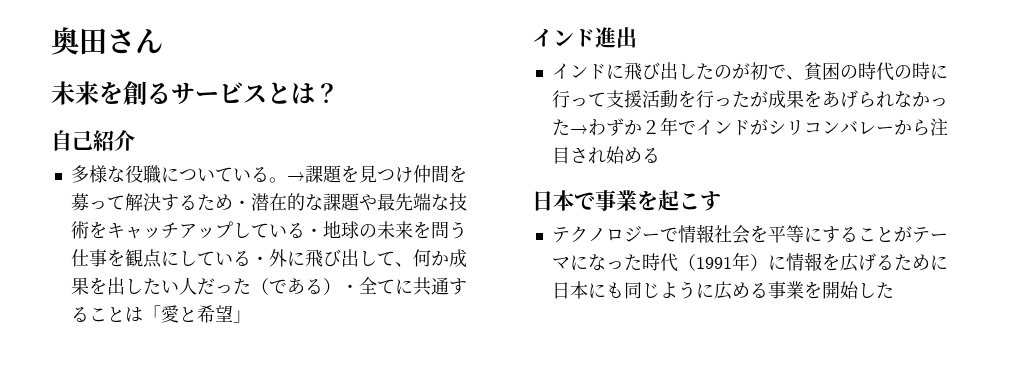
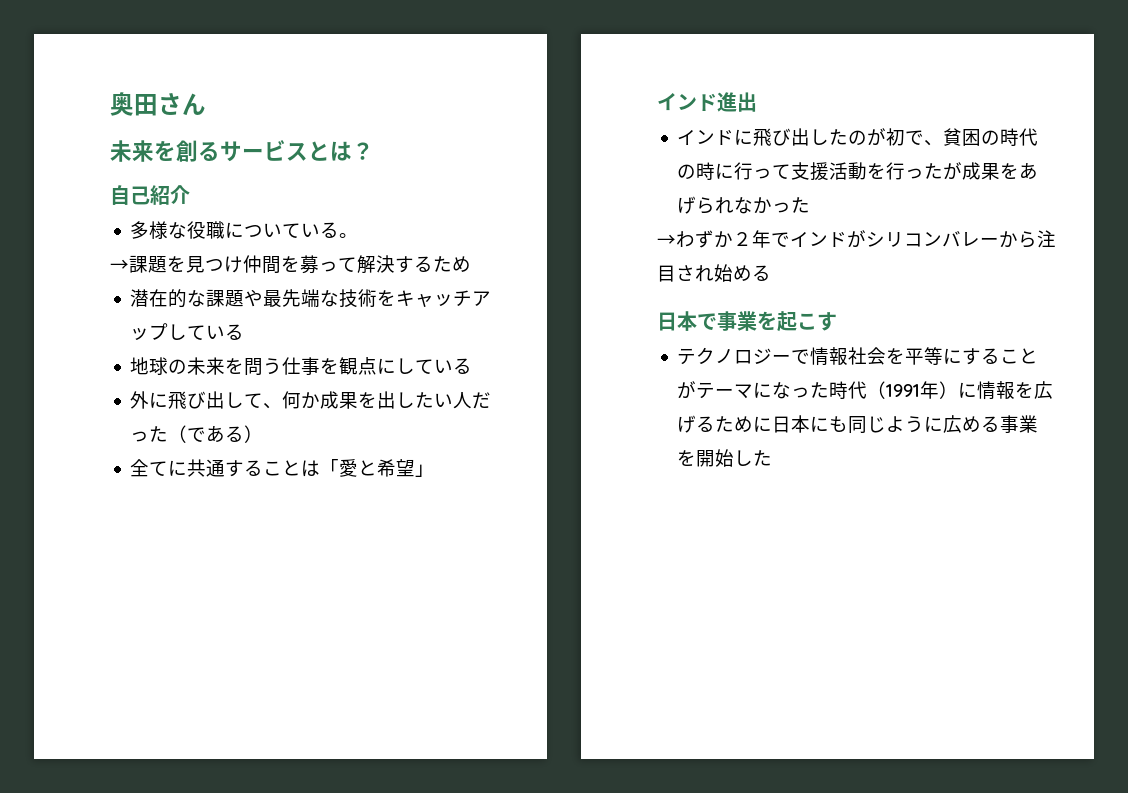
- 多様な役職についている。→課題を見つけ仲間を募って解決するため・潜在的な課題や最先端な技術をキャッチアップしている・地球の未来を問う仕事を観点にしている・外に飛び出して、何か成果を出したい人だった（である）・全てに共通することは「愛と希望」
+ 多様な役職についている。
+ →課題を見つけ仲間を募って解決するため
+ 潜在的な課題や最先端な技術をキャッチアップしている
+ 地球の未来を問う仕事を観点にしている
+ 外に飛び出して、何か成果を出したい人だった（である）
+ 全てに共通することは「愛と希望」
- インドに飛び出したのが初で、貧困の時代の時に行って支援活動を行ったが成果をあげられなかった→わずか２年でインドがシリコンバレーから注目され始める
+ インドに飛び出したのが初で、貧困の時代の時に行って支援活動を行ったが成果をあげられなかった
+ →わずか２年でインドがシリコンバレーから注目され始める

